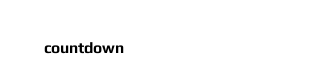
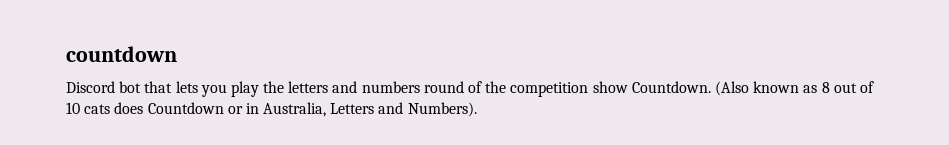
+ Discord bot that lets you play the letters and numbers round of the competition show Countdown. (Also known as 8 out of 10 cats does Countdown or in Australia, Letters and Numbers).

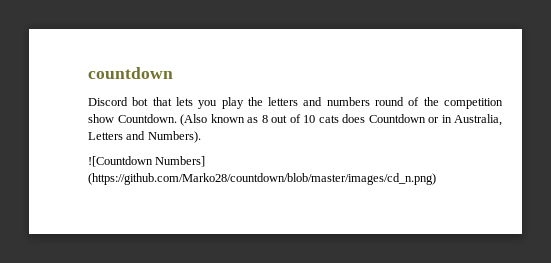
+ ![Countdown Numbers] (https://github.com/Marko28/countdown/blob/master/images/cd_n.png)

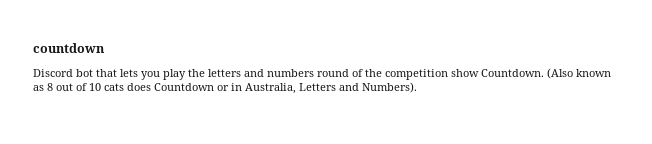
- ![Countdown Numbers] (https://github.com/Marko28/countdown/blob/master/images/cd_n.png)

